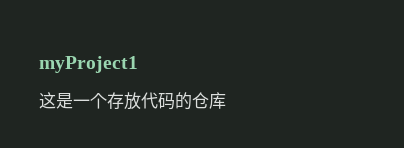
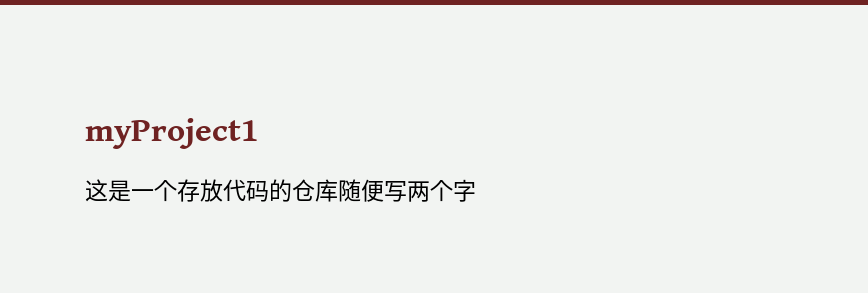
- 这是一个存放代码的仓库
+ 这是一个存放代码的仓库随便写两个字

